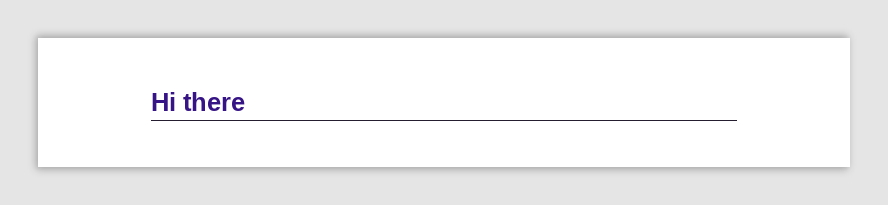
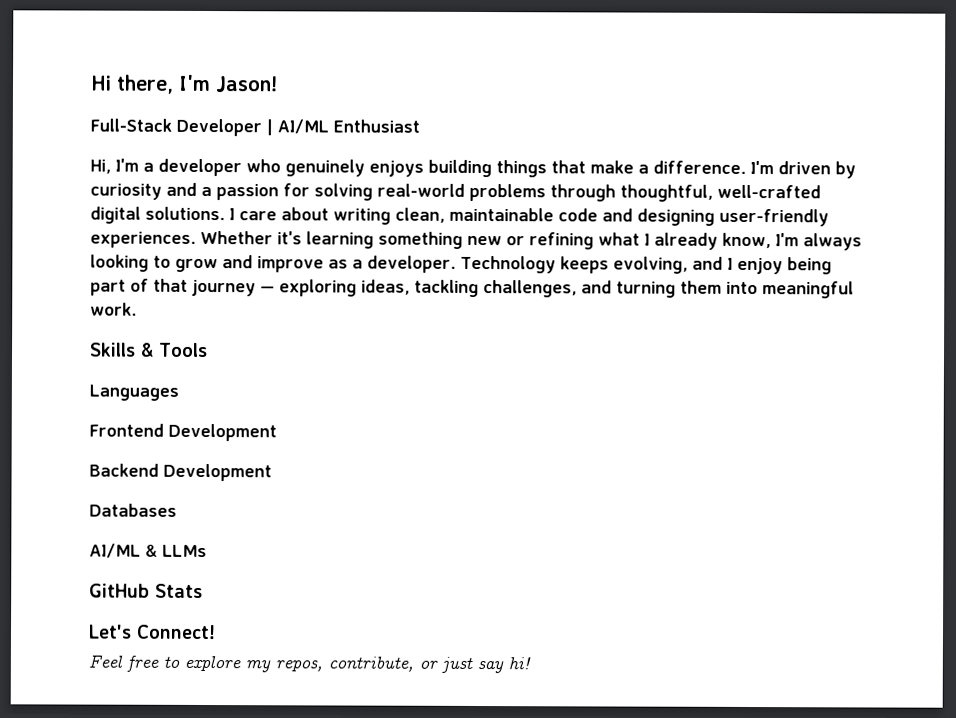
- Hi there
+ Hi there, I'm Jason!
+ Full-Stack Developer | AI/ML Enthusiast
+ Hi, I'm a developer who genuinely enjoys building things that make a difference. I'm driven by curiosity and a passion for solving real-world problems through thoughtful, well-crafted digital solutions. I care about writing clean, maintainable code and designing user-friendly experiences. Whether it's learning something new or refining what I already know, I'm always looking to grow and improve as a developer. Technology keeps evolving, and I enjoy being part of that journey — exploring ideas, tackling challenges, and turning them into meaningful work.
+ Skills & Tools
+ Languages
+ Frontend Development
+ Backend Development
+ Databases
+ AI/ML & LLMs
+ GitHub Stats
+ Let's Connect!
+ Feel free to explore my repos, contribute, or just say hi!

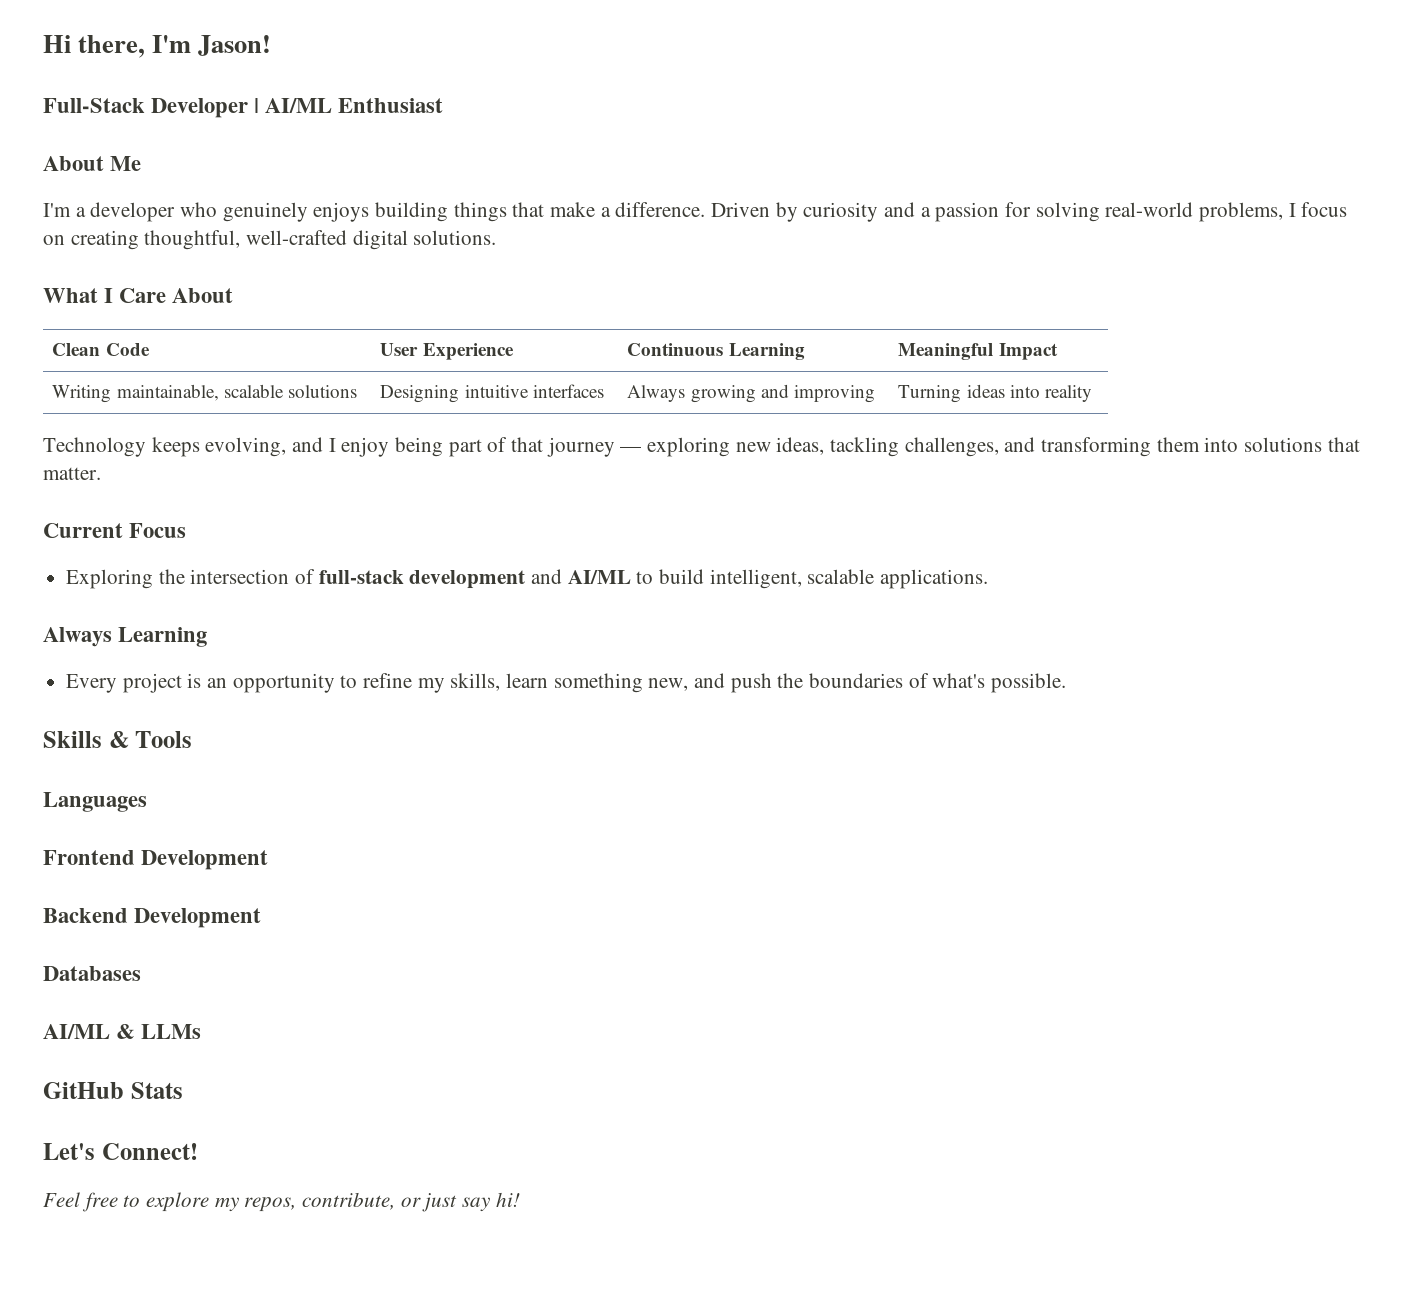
- Hi, I'm a developer who genuinely enjoys building things that make a difference.
+ About Me
+ I'm a developer who genuinely enjoys building things that make a difference.
- I'm driven by curiosity and a passion for solving real-world problems through thoughtful, well-crafted digital solutions. I care about writing clean, maintainable code and designing user-friendly experiences. Whether it's learning something new or refining what I already know, I'm always looking to grow and improve as a developer. Technology keeps evolving, and I enjoy being part of that journey — exploring ideas, tackling challenges, and turning them into meaningful work.
+ Driven by curiosity and a passion for solving real-world problems, I focus on creating thoughtful, well-crafted digital solutions.
+ What I Care About
+ Clean Code | User Experience | Continuous Learning | Meaningful Impact
+ Writing maintainable, scalable solutions | Designing intuitive interfaces | Always growing and improving | Turning ideas into reality
+ Technology keeps evolving, and I enjoy being part of that journey — exploring new ideas, tackling challenges, and transforming them into solutions that matter.
+ Current Focus
+ Exploring the intersection of full-stack development and AI/ML to build intelligent, scalable applications.
+ Always Learning
+ Every project is an opportunity to refine my skills, learn something new, and push the boundaries of what's possible.

